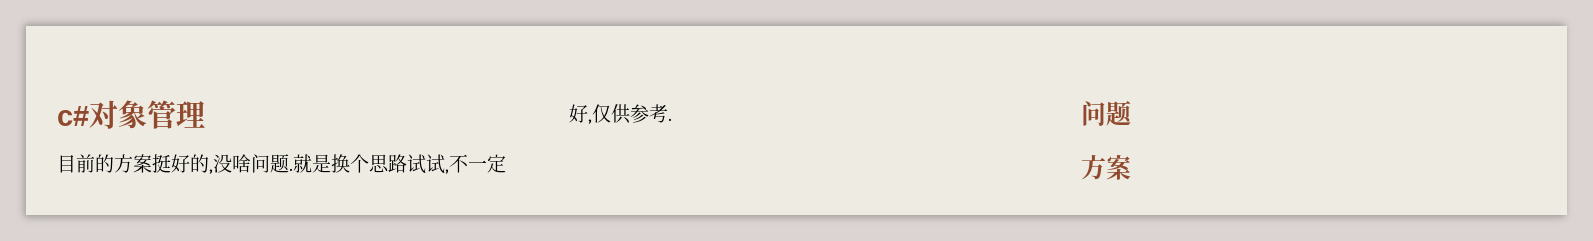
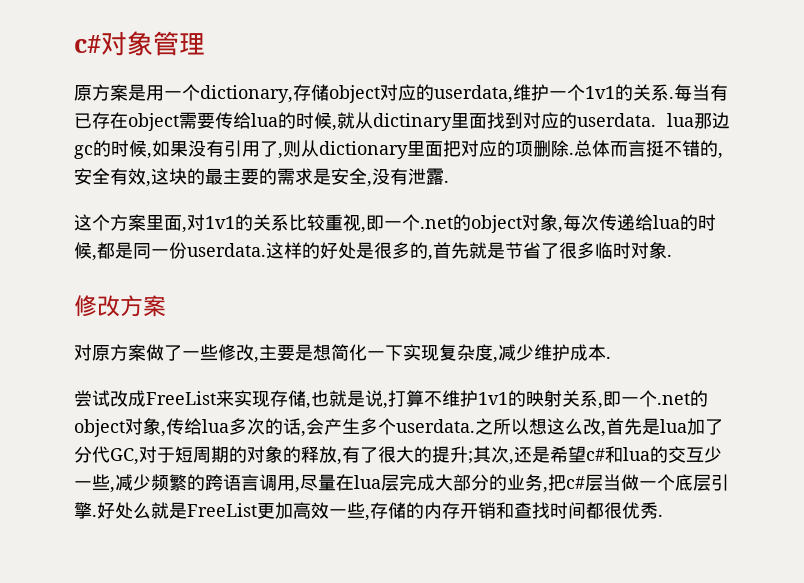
- 目前的方案挺好的,没啥问题.就是换个思路试试,不一定好,仅供参考.
- 问题
- 方案
+ 原方案是用一个dictionary,存储object对应的userdata,维护一个1v1的关系.每当有已存在object需要传给lua的时候,就从dictinary里面找到对应的userdata. lua那边gc的时候,如果没有引用了,则从dictionary里面把对应的项删除.总体而言挺不错的,安全有效,这块的最主要的需求是安全,没有泄露.
+ 这个方案里面,对1v1的关系比较重视,即一个.net的object对象,每次传递给lua的时候,都是同一份userdata.这样的好处是很多的,首先就是节省了很多临时对象.
+ 修改方案
+ 对原方案做了一些修改,主要是想简化一下实现复杂度,减少维护成本.
+ 尝试改成FreeList来实现存储,也就是说,打算不维护1v1的映射关系,即一个.net的object对象,传给lua多次的话,会产生多个userdata.之所以想这么改,首先是lua加了分代GC,对于短周期的对象的释放,有了很大的提升;其次,还是希望c#和lua的交互少一些,减少频繁的跨语言调用,尽量在lua层完成大部分的业务,把c#层当做一个底层引擎.好处么就是FreeList更加高效一些,存储的内存开销和查找时间都很优秀.

